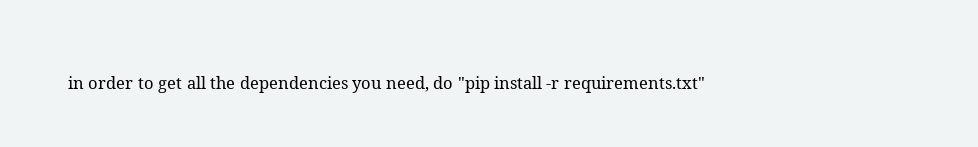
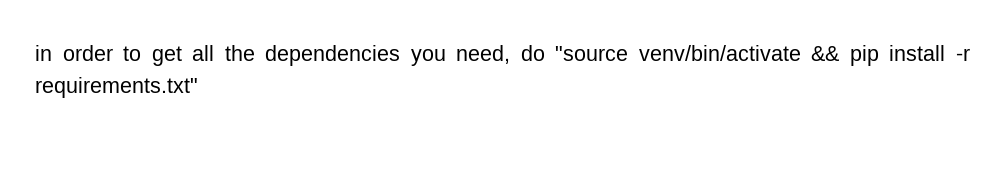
- in order to get all the dependencies you need, do "pip install -r requirements.txt"
+ in order to get all the dependencies you need, do "source venv/bin/activate && pip install -r requirements.txt"

